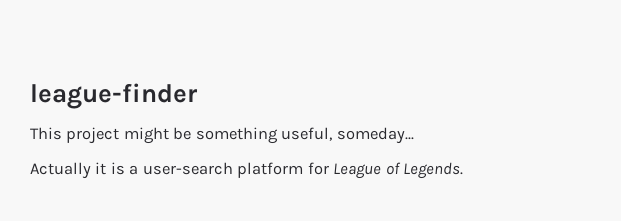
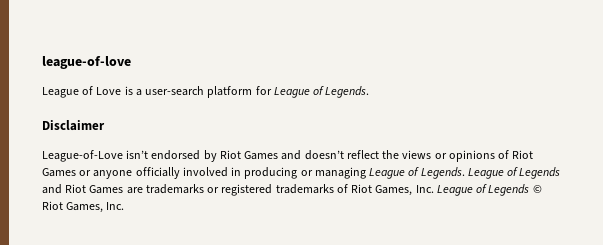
- league-finder
- This project might be something useful, someday...
- Actually it is a user-search platform for League of Legends.
+ league-of-love
+ League of Love is a user-search platform for League of Legends.
+ Disclaimer
+ League-of-Love isn’t endorsed by Riot Games and doesn’t reflect the views or opinions of Riot Games or anyone officially involved in producing or managing League of Legends. League of Legends and Riot Games are trademarks or registered trademarks of Riot Games, Inc. League of Legends © Riot Games, Inc.

